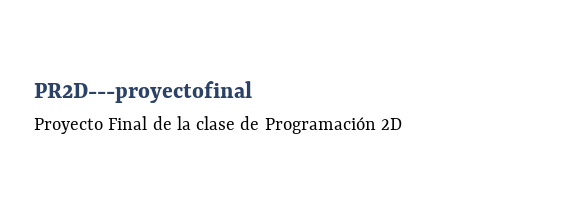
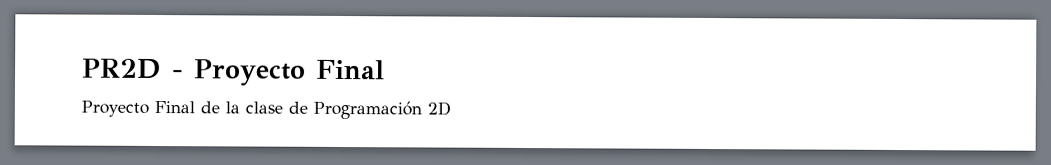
- PR2D---proyectofinal
+ PR2D - Proyecto Final

